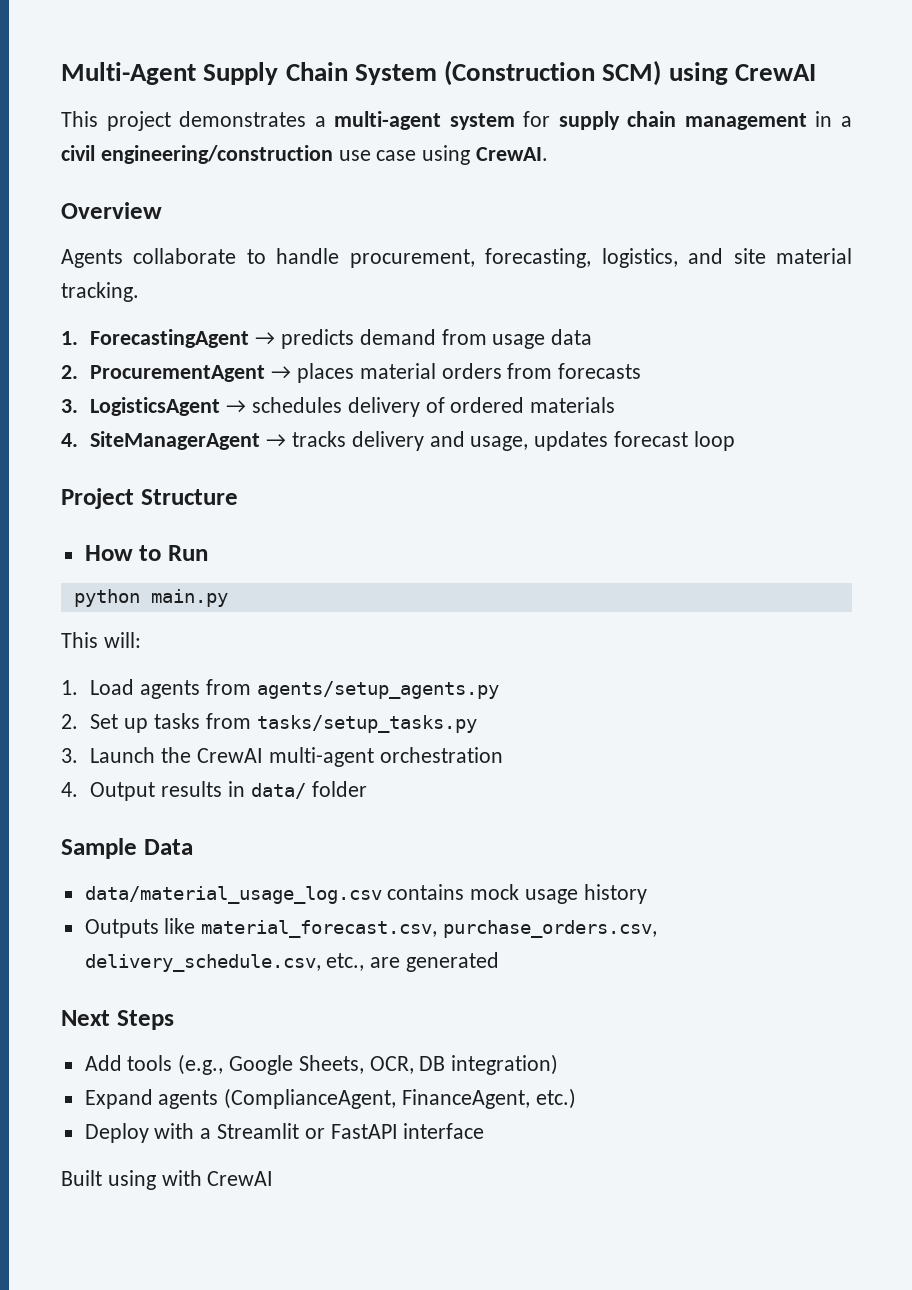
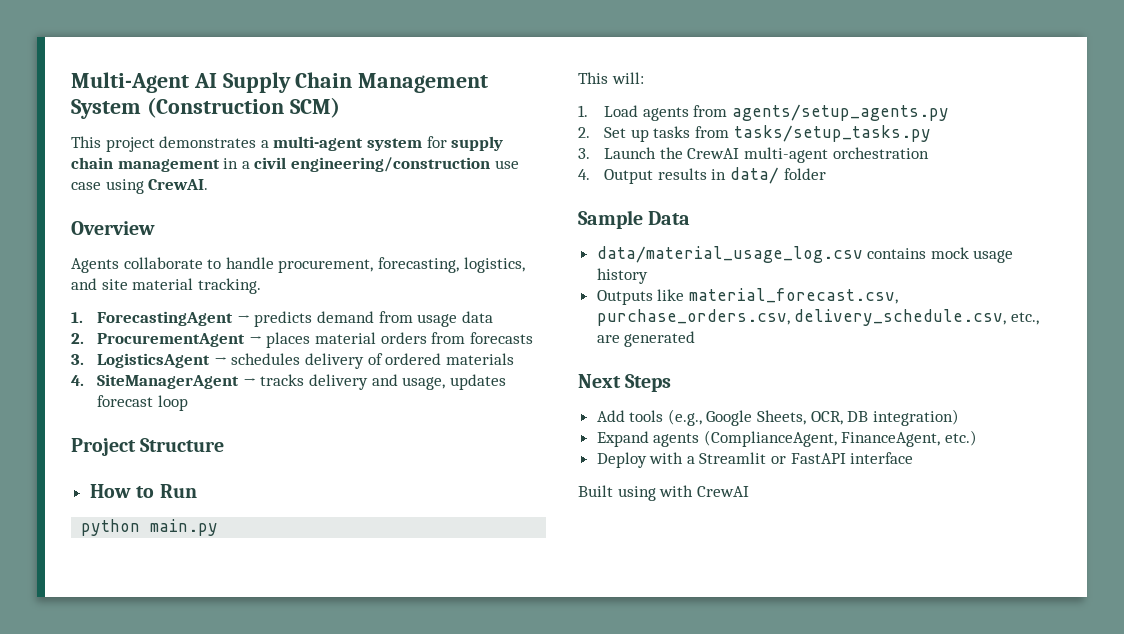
- Multi-Agent Supply Chain System (Construction SCM) using CrewAI
+ Multi-Agent AI Supply Chain Management System (Construction SCM)

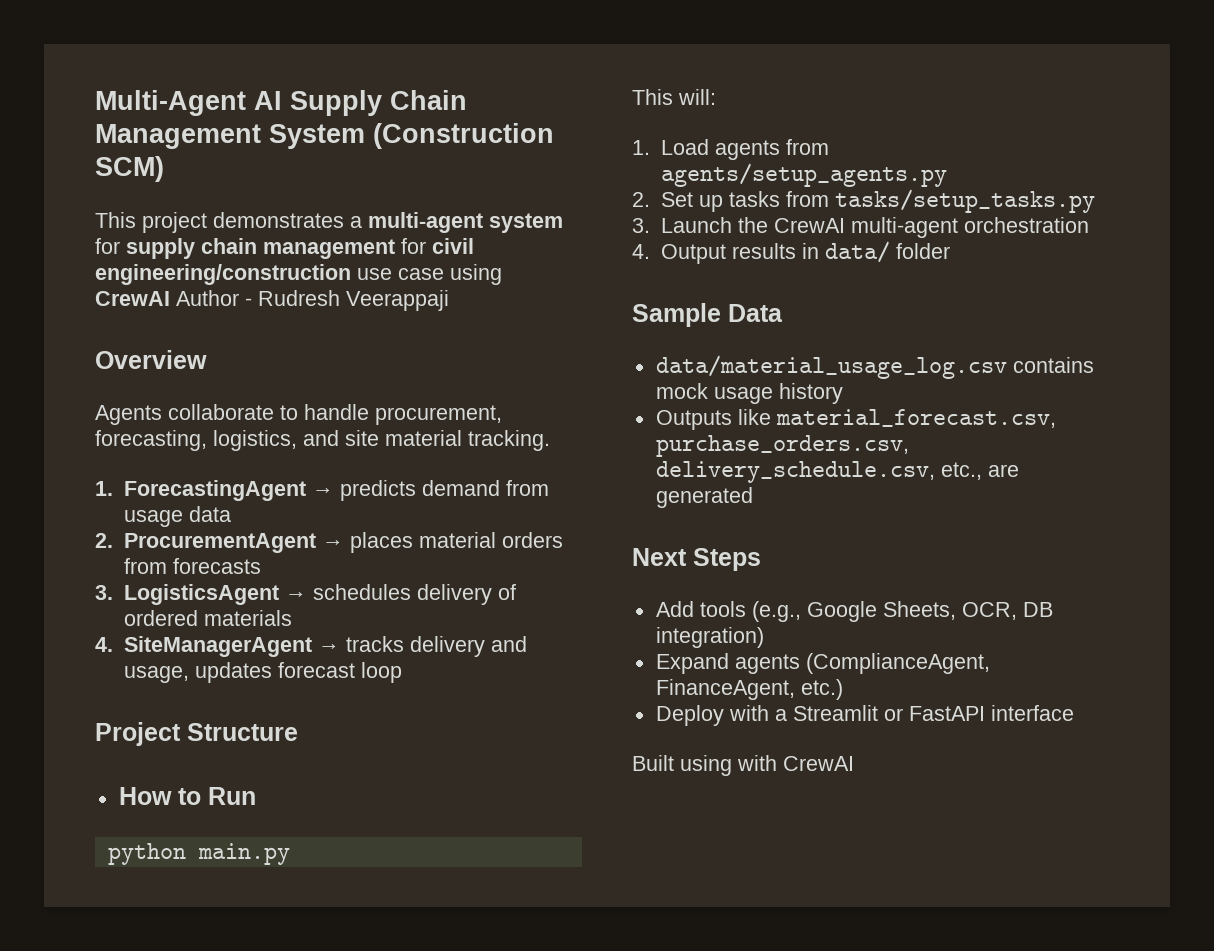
- This project demonstrates a multi-agent system for supply chain management in a civil engineering/construction use case using CrewAI.
+ This project demonstrates a multi-agent system for supply chain management for civil engineering/construction use case using CrewAI Author - Rudresh Veerappaji

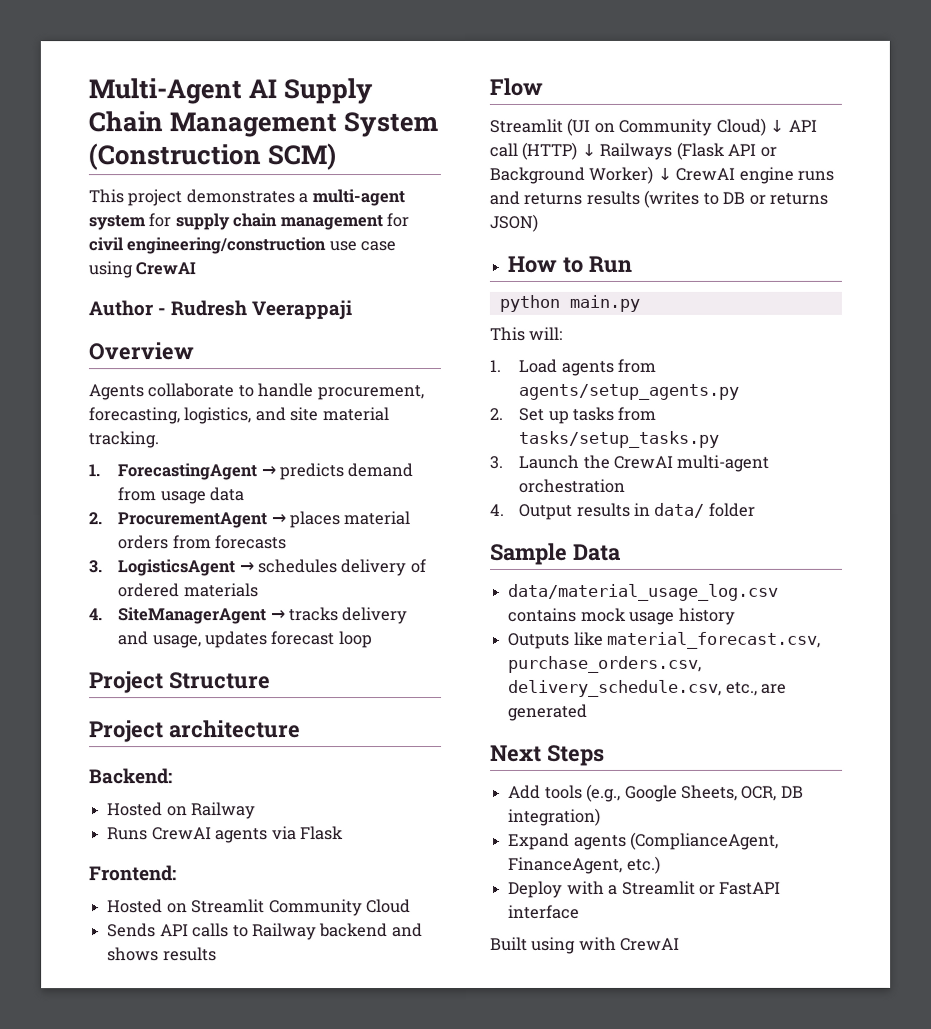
- This project demonstrates a multi-agent system for supply chain management for civil engineering/construction use case using CrewAI Author - Rudresh Veerappaji
+ This project demonstrates a multi-agent system for supply chain management for civil engineering/construction use case using CrewAI
+ Author - Rudresh Veerappaji
+ Project architecture
+ Backend:
+ Hosted on Railway
+ Runs CrewAI agents via Flask
+ Frontend:
+ Hosted on Streamlit Community Cloud
+ Sends API calls to Railway backend and shows results
+ Flow
+ Streamlit (UI on Community Cloud) ↓ API call (HTTP) ↓ Railways (Flask API or Background Worker) ↓ CrewAI engine runs and returns results (writes to DB or returns JSON)

